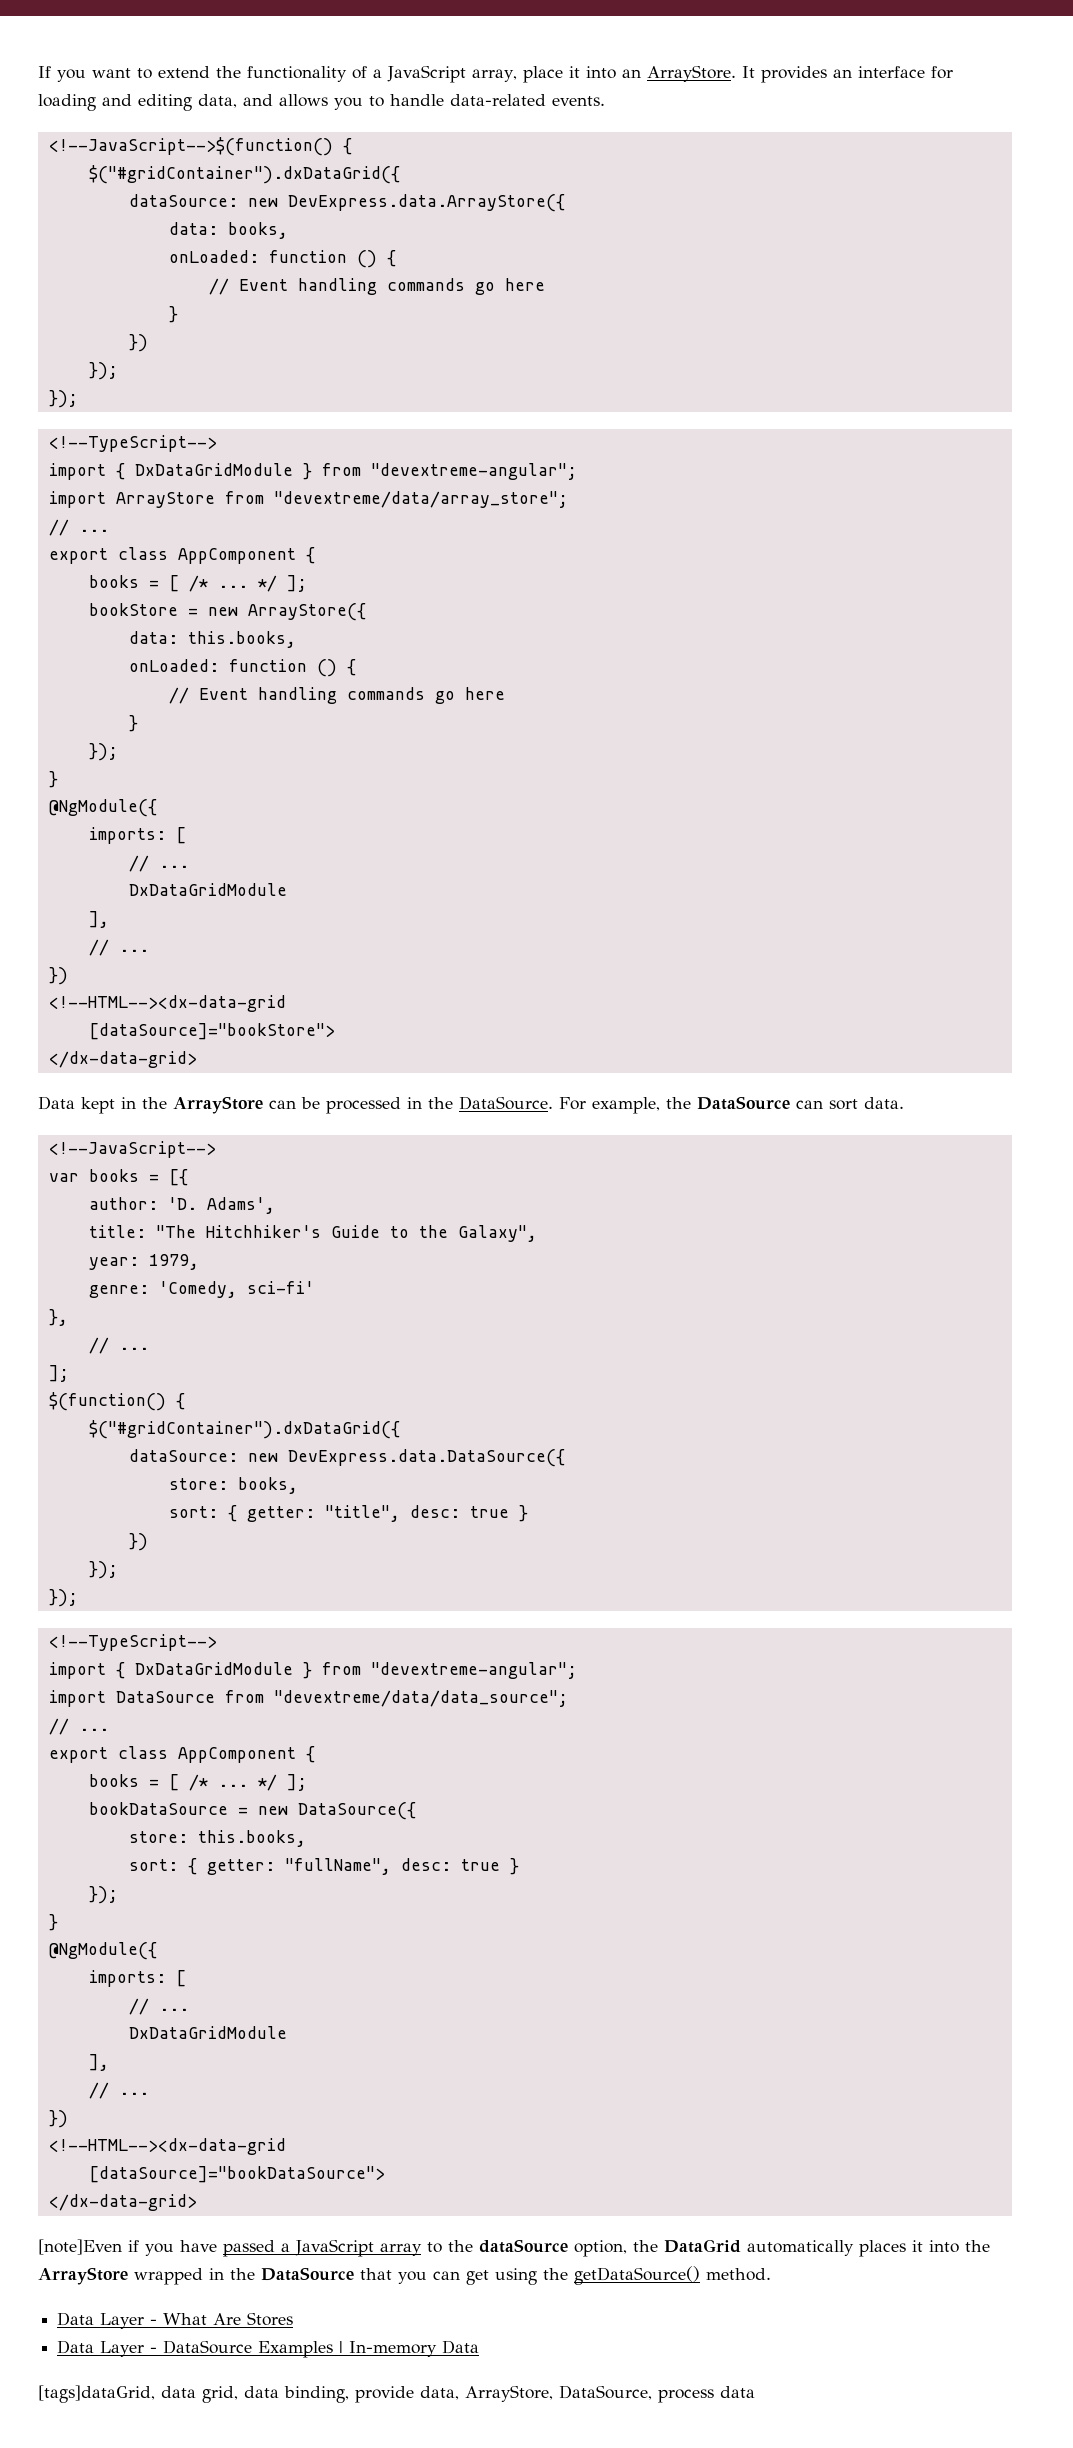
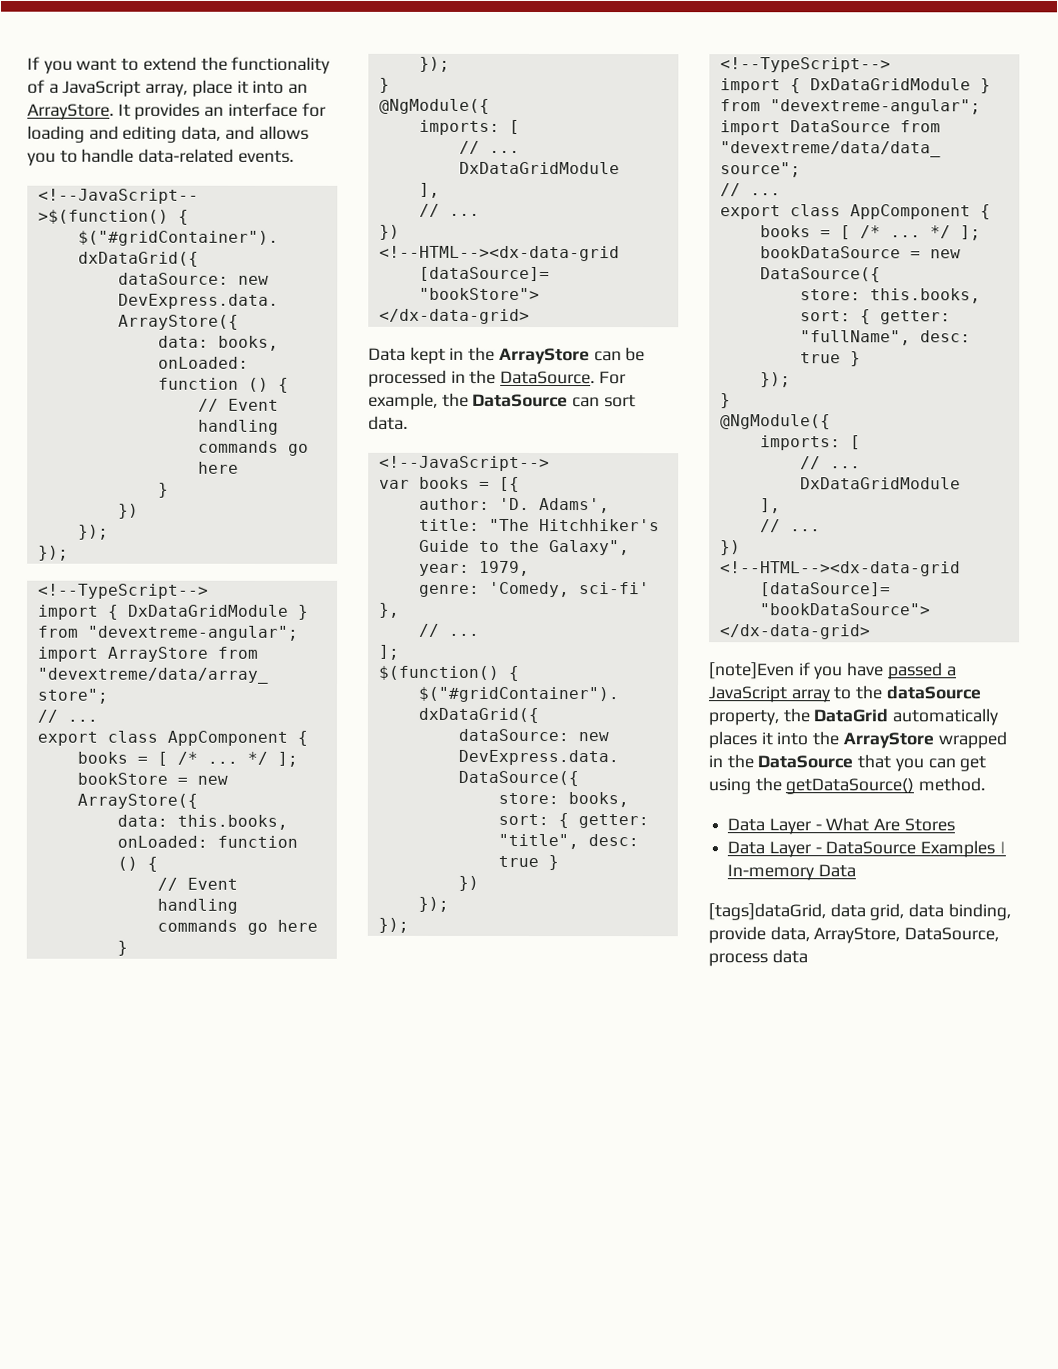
- [note]Even if you have passed a JavaScript array to the dataSource option, the DataGrid automatically places it into the ArrayStore wrapped in the DataSource that you can get using the getDataSource() method.
+ [note]Even if you have passed a JavaScript array to the dataSource property, the DataGrid automatically places it into the ArrayStore wrapped in the DataSource that you can get using the getDataSource() method.

